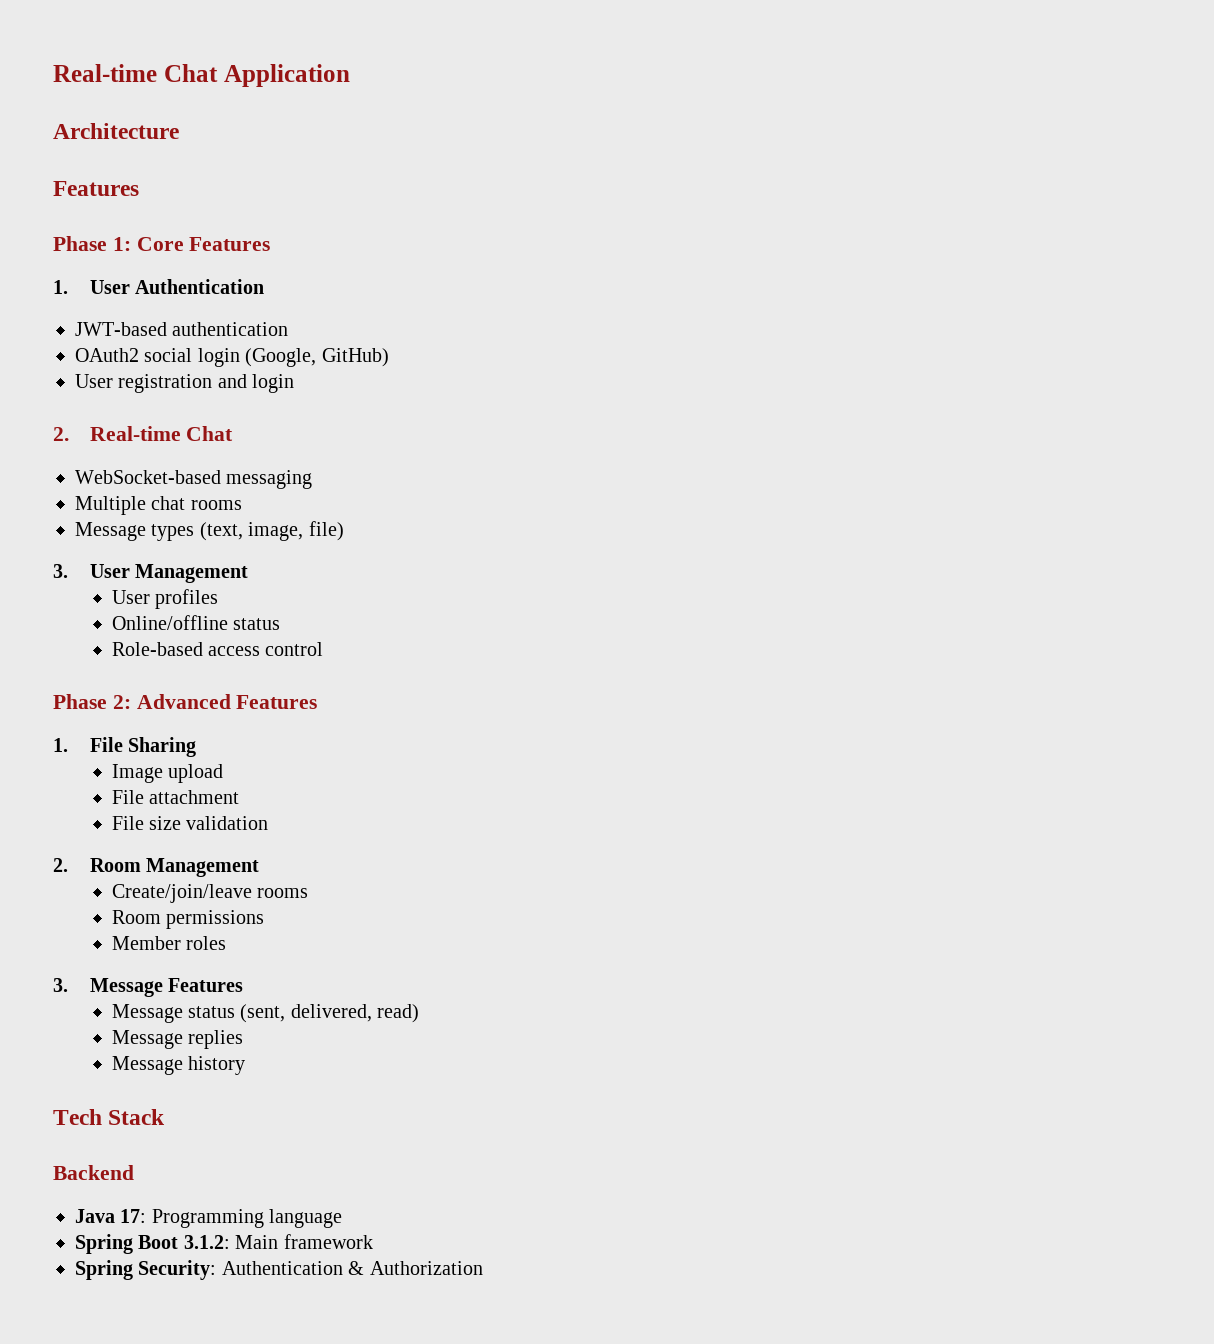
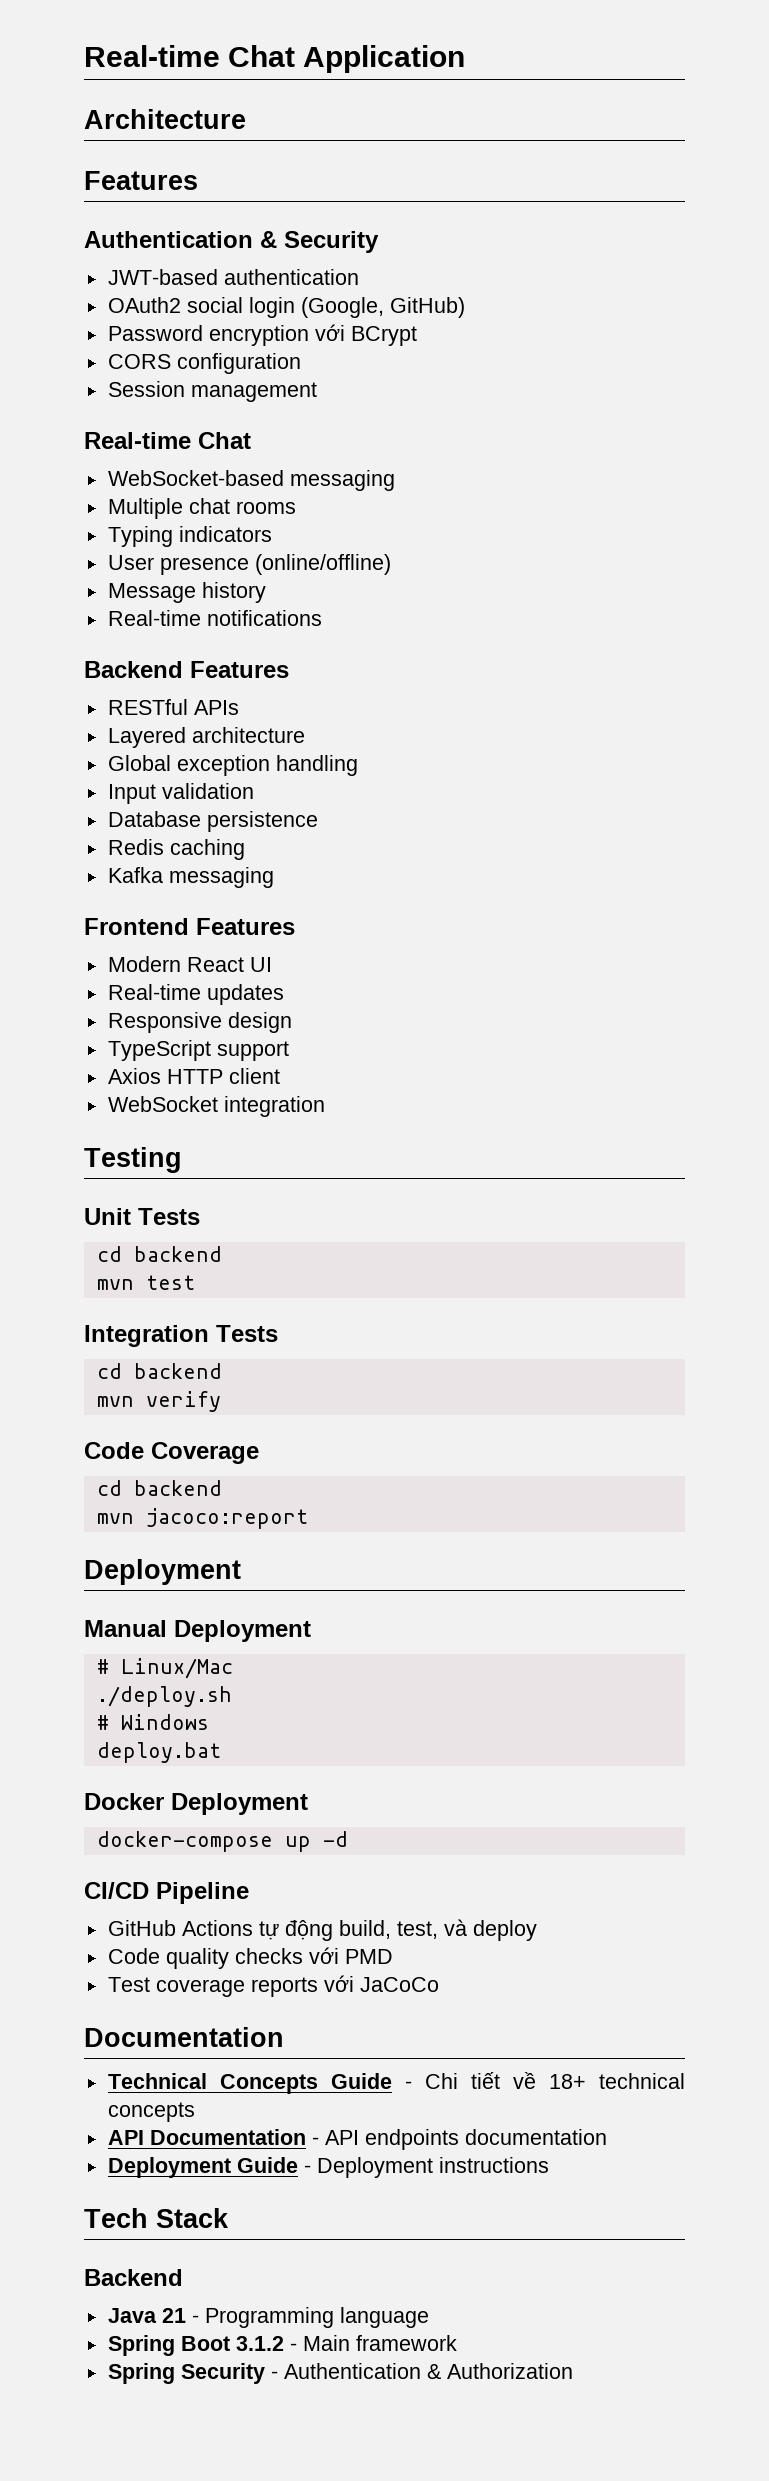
- Phase 1: Core Features
- 1. User Authentication
+ Authentication & Security
- User registration and login
- 2. Real-time Chat
+ Password encryption với BCrypt
+ CORS configuration
+ Session management
+ Real-time Chat
- Message types (text, image, file)
- 3. User Management
- User profiles
- Online/offline status
- Role-based access control
- Phase 2: Advanced Features
- 1. File Sharing
- Image upload
- File attachment
- File size validation
- 2. Room Management
- Create/join/leave rooms
- Room permissions
- Member roles
- 3. Message Features
- Message status (sent, delivered, read)
- Message replies
+ Typing indicators
+ User presence (online/offline)
  Message history
+ Real-time notifications
+ Backend Features
+ RESTful APIs
+ Layered architecture
+ Global exception handling
+ Input validation
+ Database persistence
+ Redis caching
+ Kafka messaging
+ Frontend Features
+ Modern React UI
+ Real-time updates
+ Responsive design
+ TypeScript support
+ Axios HTTP client
+ WebSocket integration
+ Testing
+ Unit Tests
+ cd backend
+ mvn test
+ Integration Tests
+ cd backend
+ mvn verify
+ Code Coverage
+ cd backend
+ mvn jacoco:report
+ Deployment
+ Manual Deployment
+ # Linux/Mac
+ ./deploy.sh
+ # Windows
+ deploy.bat
+ Docker Deployment
+ docker-compose up -d
+ CI/CD Pipeline
+ GitHub Actions tự động build, test, và deploy
+ Code quality checks với PMD
+ Test coverage reports với JaCoCo
+ Documentation
+ Technical Concepts Guide - Chi tiết về 18+ technical concepts
+ API Documentation - API endpoints documentation
+ Deployment Guide - Deployment instructions
- Java 17: Programming language
+ Java 21 - Programming language
- Spring Boot 3.1.2: Main framework
+ Spring Boot 3.1.2 - Main framework
- Spring Security: Authentication & Authorization
+ Spring Security - Authentication & Authorization

